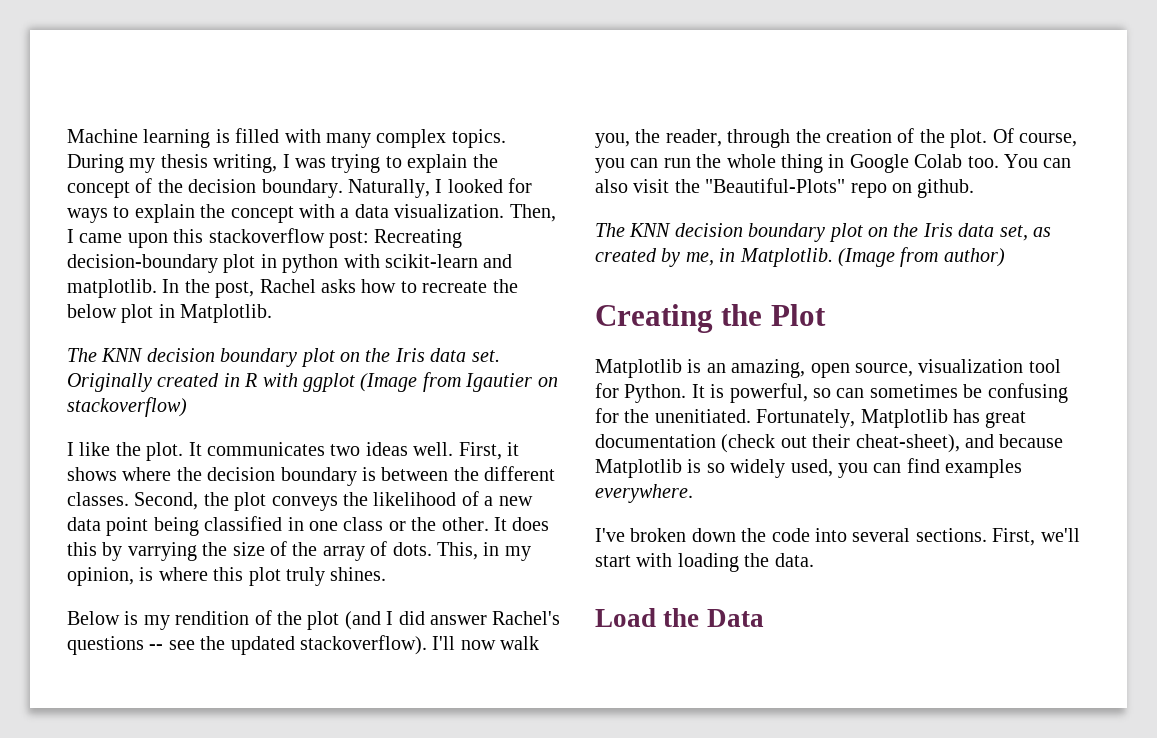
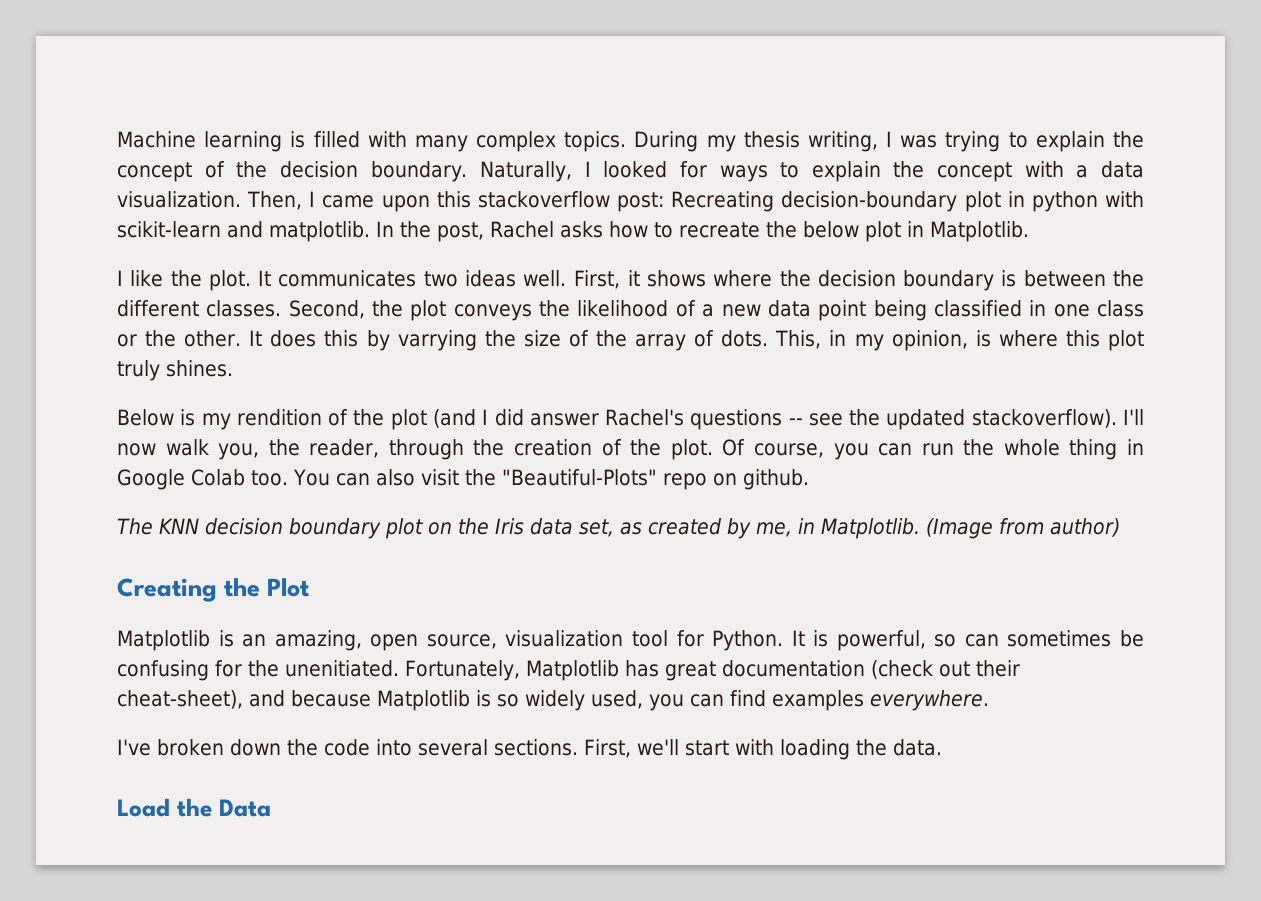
- The KNN decision boundary plot on the Iris data set. Originally created in R with ggplot (Image from Igautier on stackoverflow)

